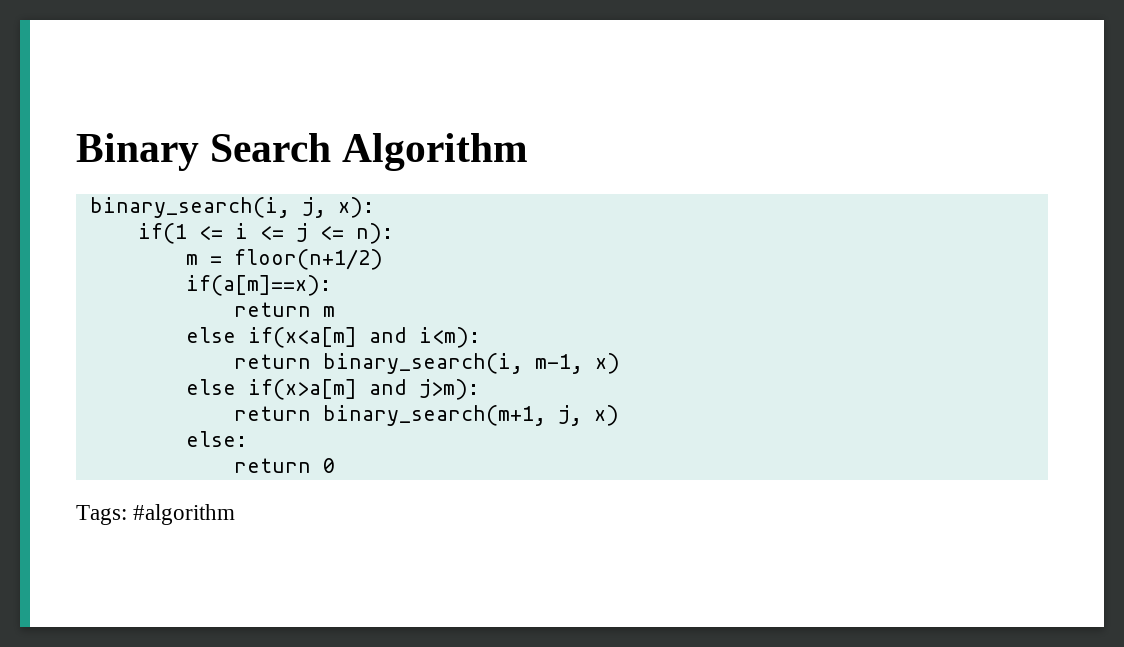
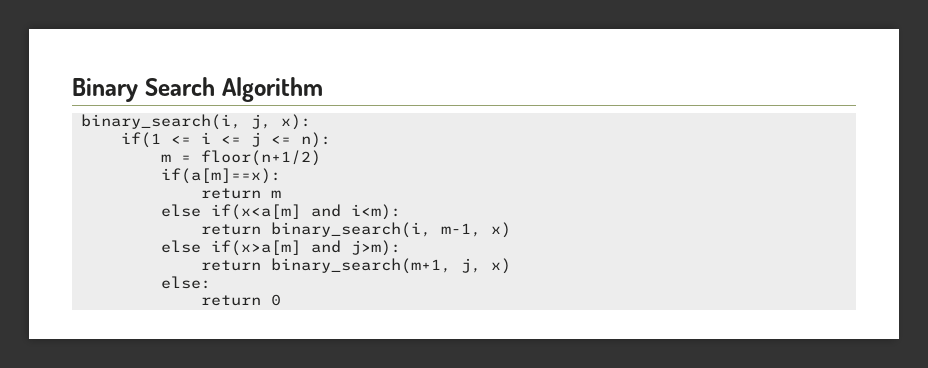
- Tags: #algorithm

